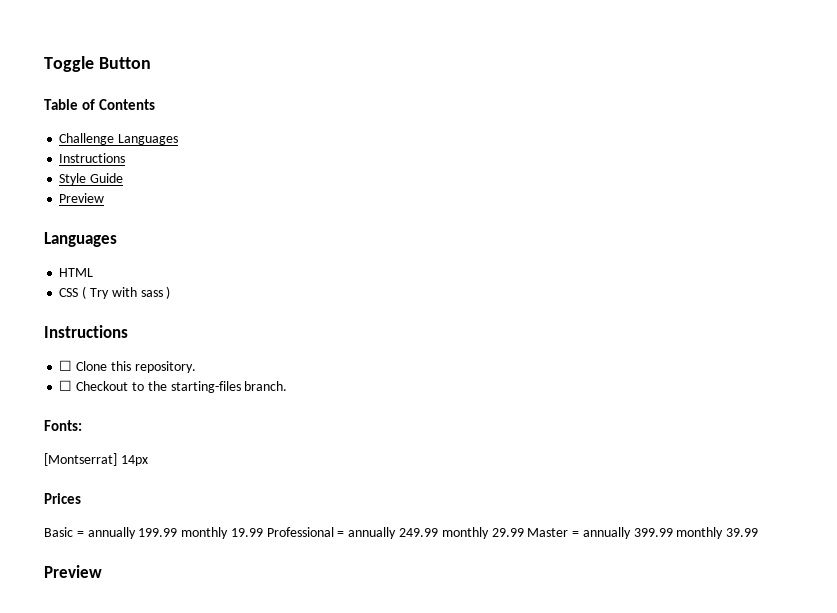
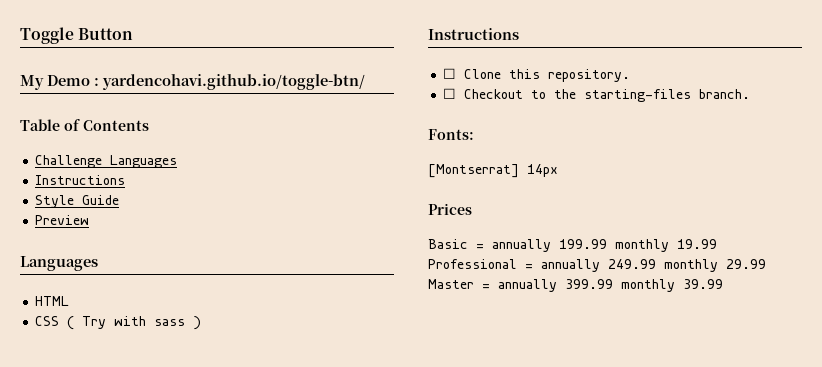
+ My Demo : yardencohavi.github.io/toggle-btn/
  Basic = annually 199.99 monthly 19.99 Professional = annually 249.99 monthly 29.99 Master = annually 399.99 monthly 39.99
- Preview

